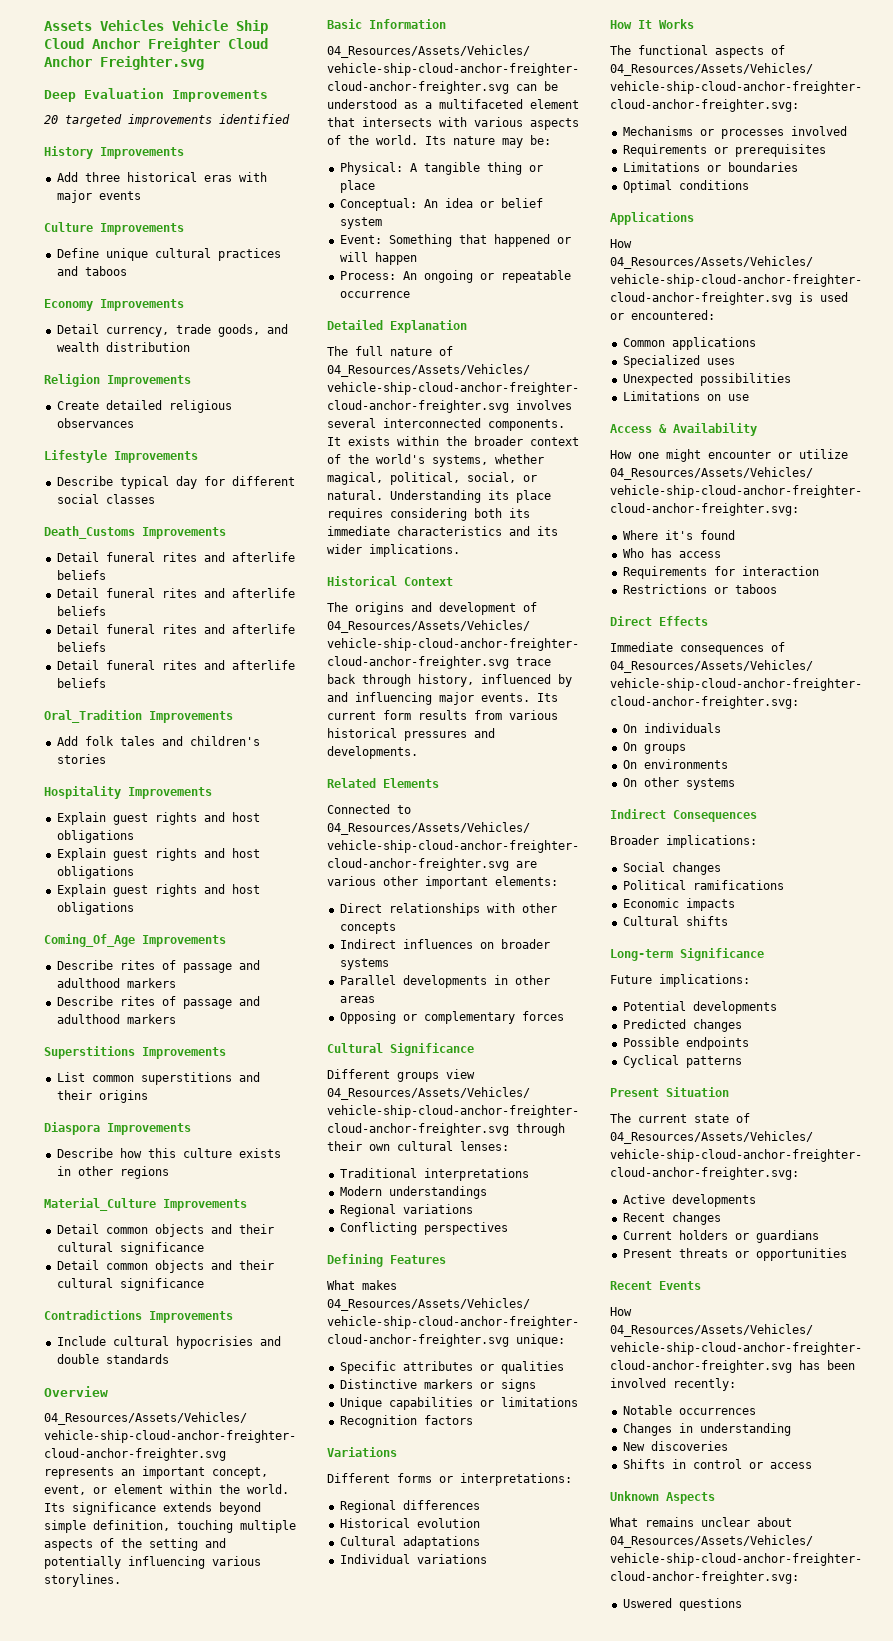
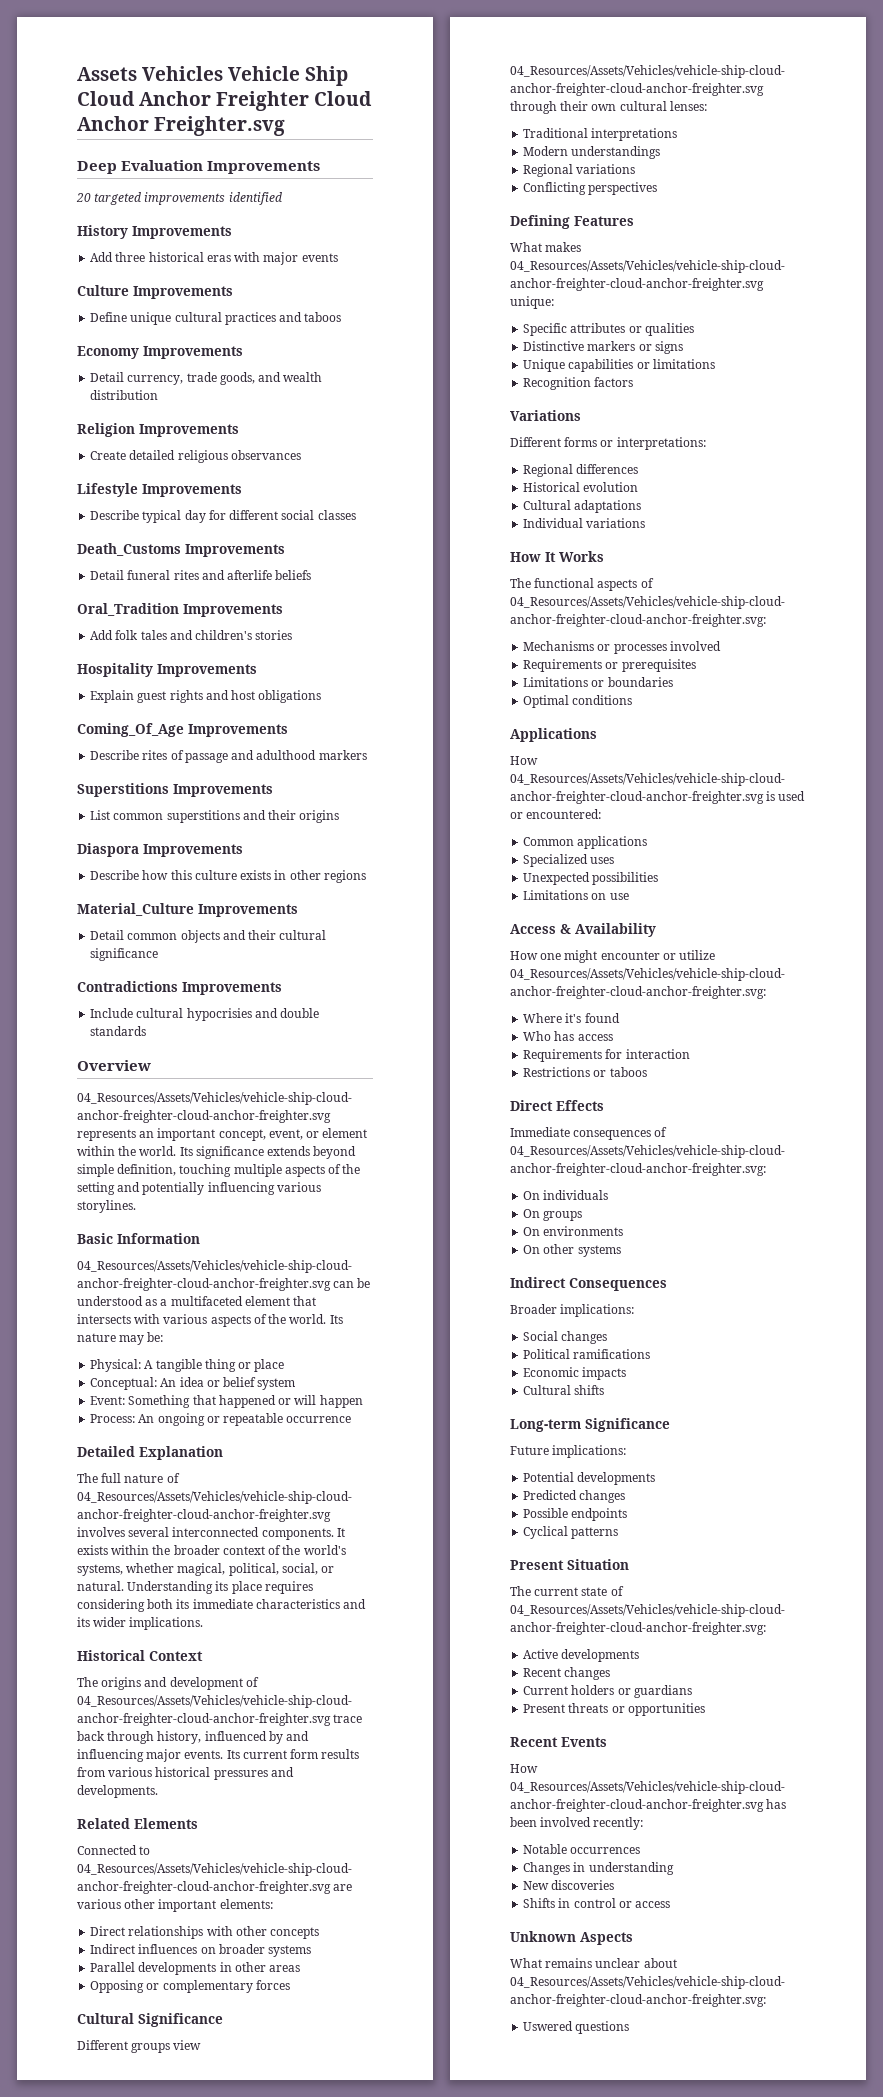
  Death_Customs Improvements
- Detail funeral rites and afterlife beliefs
- Detail funeral rites and afterlife beliefs
- Detail funeral rites and afterlife beliefs
  Hospitality Improvements
- Explain guest rights and host obligations
- Explain guest rights and host obligations
  Coming_Of_Age Improvements
- Describe rites of passage and adulthood markers
  Material_Culture Improvements
- Detail common objects and their cultural significance

